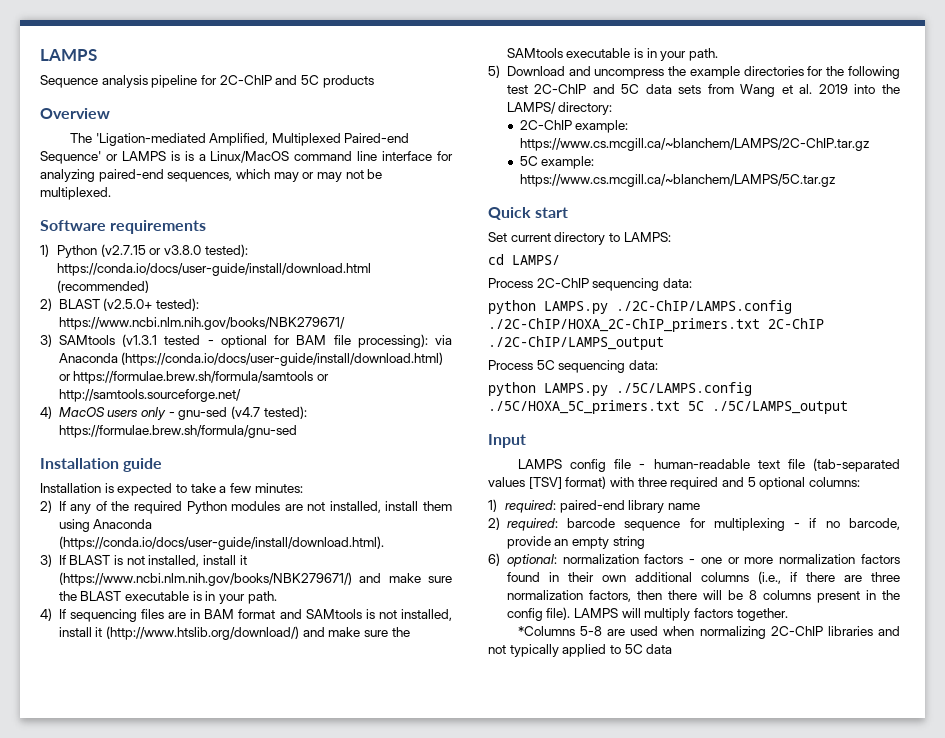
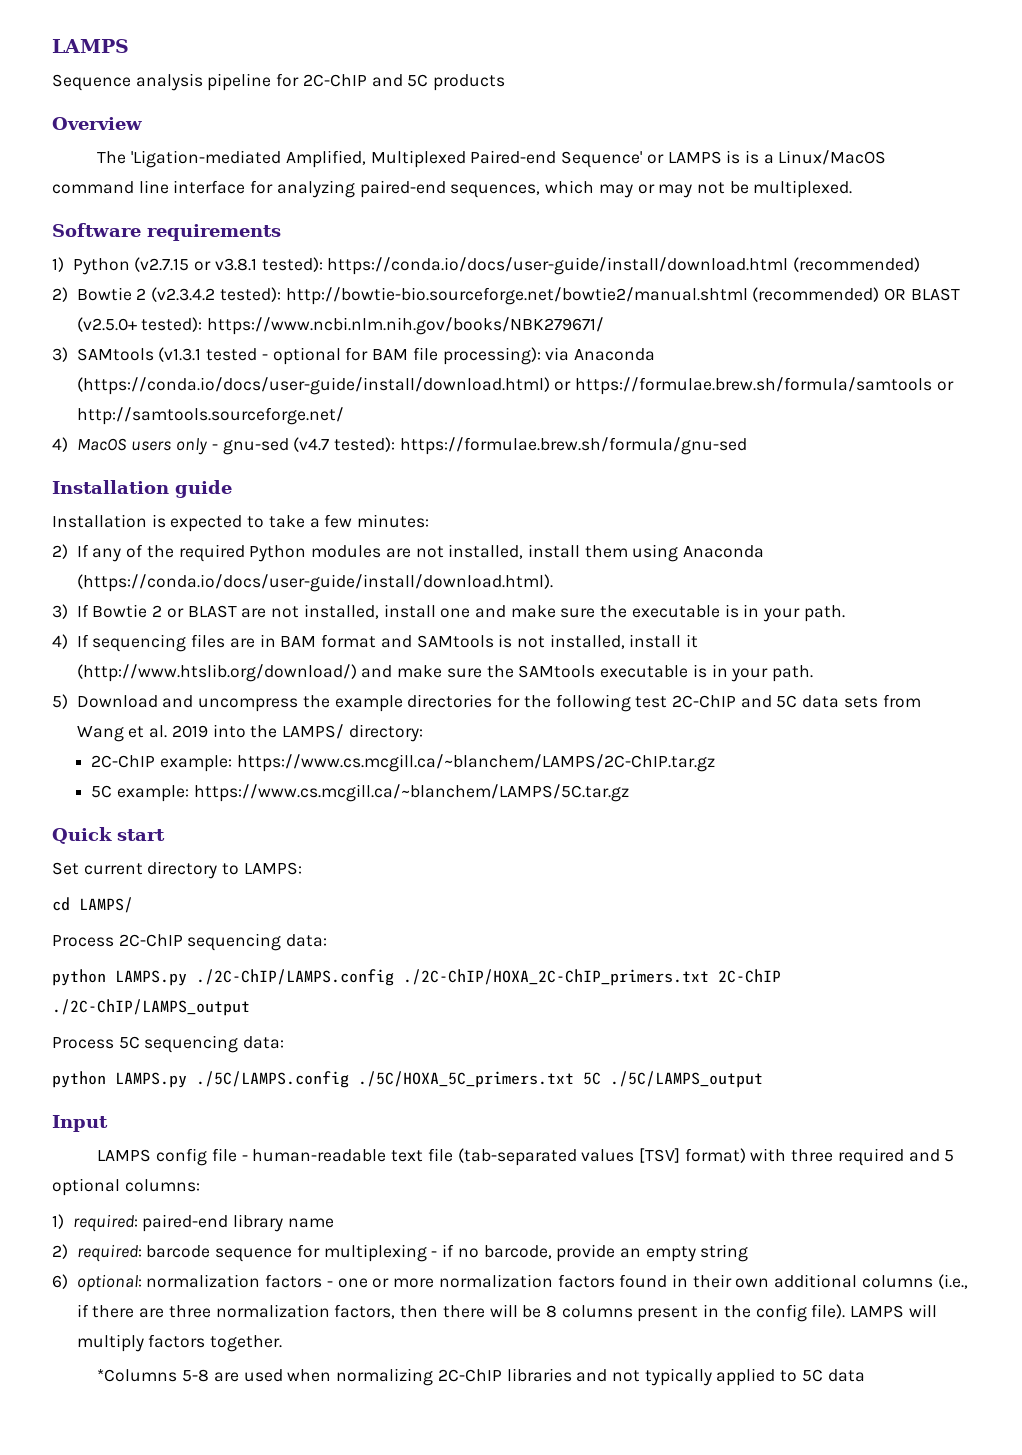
- 1) Python (v2.7.15 or v3.8.0 tested): https://conda.io/docs/user-guide/install/download.html (recommended)
+ 1) Python (v2.7.15 or v3.8.1 tested): https://conda.io/docs/user-guide/install/download.html (recommended)
- 2) BLAST (v2.5.0+ tested): https://www.ncbi.nlm.nih.gov/books/NBK279671/
+ 2) Bowtie 2 (v2.3.4.2 tested): http://bowtie-bio.sourceforge.net/bowtie2/manual.shtml (recommended) OR BLAST (v2.5.0+ tested): https://www.ncbi.nlm.nih.gov/books/NBK279671/
- 3) If BLAST is not installed, install it (https://www.ncbi.nlm.nih.gov/books/NBK279671/) and make sure the BLAST executable is in your path.
+ 3) If Bowtie 2 or BLAST are not installed, install one and make sure the executable is in your path.

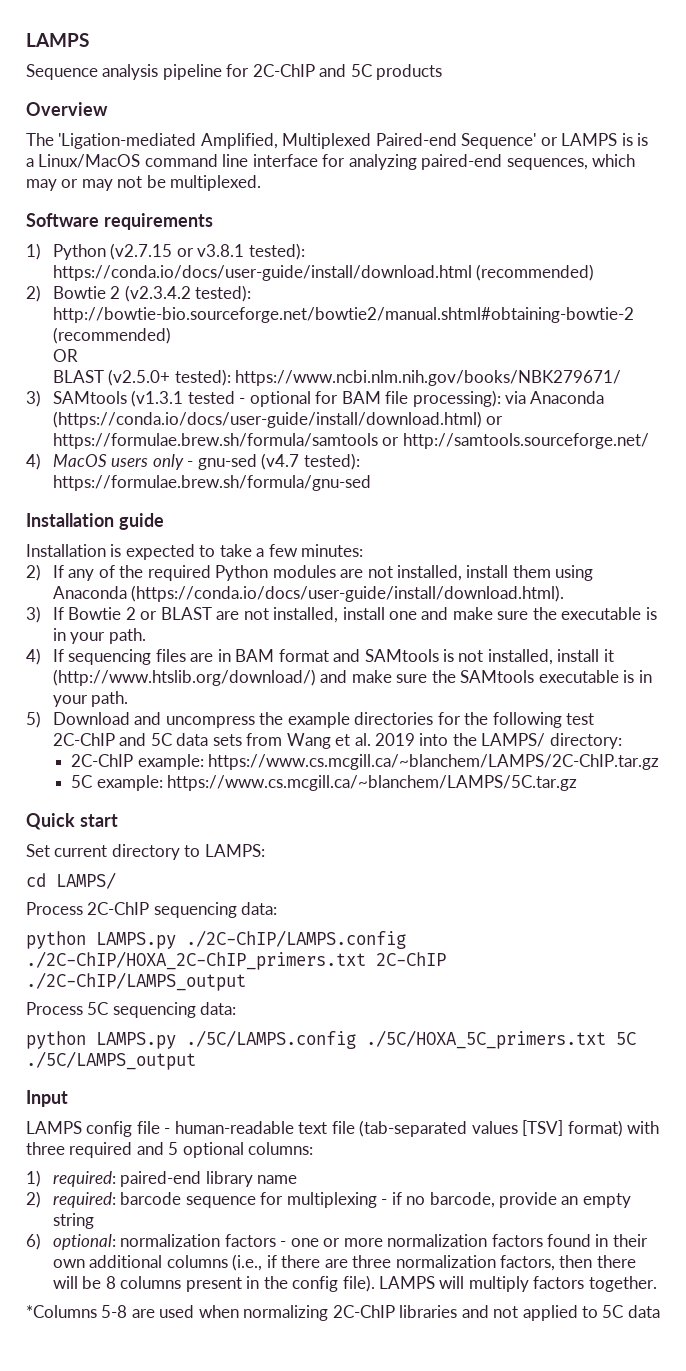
- 2) Bowtie 2 (v2.3.4.2 tested): http://bowtie-bio.sourceforge.net/bowtie2/manual.shtml (recommended) OR BLAST (v2.5.0+ tested): https://www.ncbi.nlm.nih.gov/books/NBK279671/
+ 2) Bowtie 2 (v2.3.4.2 tested): http://bowtie-bio.sourceforge.net/bowtie2/manual.shtml#obtaining-bowtie-2 (recommended)
+ OR
+ BLAST (v2.5.0+ tested): https://www.ncbi.nlm.nih.gov/books/NBK279671/
- *Columns 5-8 are used when normalizing 2C-ChIP libraries and not typically applied to 5C data
+ *Columns 5-8 are used when normalizing 2C-ChIP libraries and not applied to 5C data

